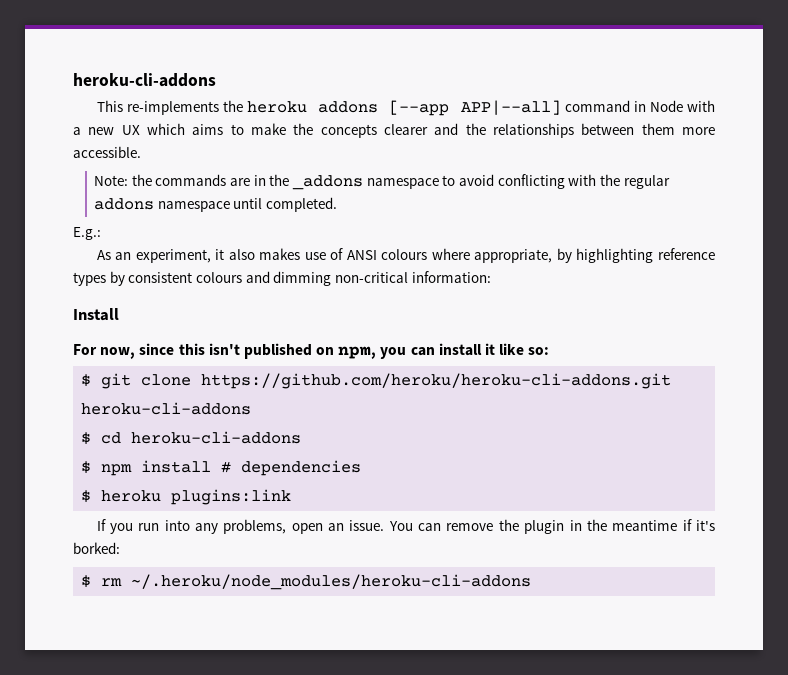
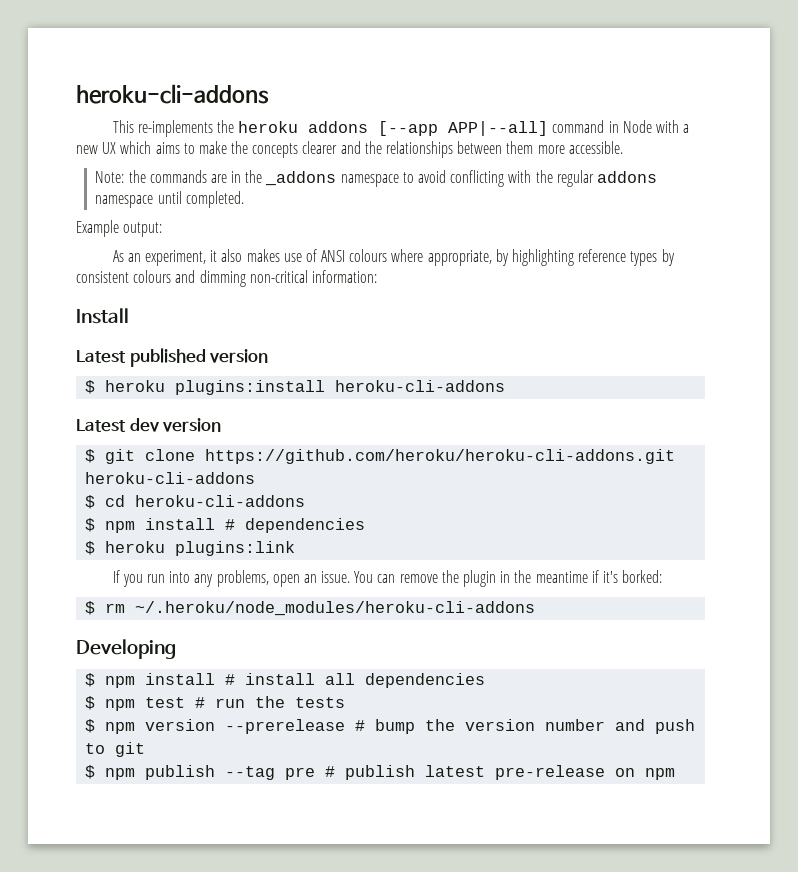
- E.g.:
+ Example output:
- For now, since this isn't published on npm, you can install it like so:
+ Latest published version
+ $ heroku plugins:install heroku-cli-addons
+ Latest dev version
+ Developing
+ $ npm install # install all dependencies
+ $ npm test # run the tests
+ $ npm version --prerelease # bump the version number and push to git
+ $ npm publish --tag pre # publish latest pre-release on npm

